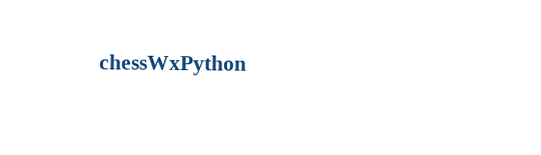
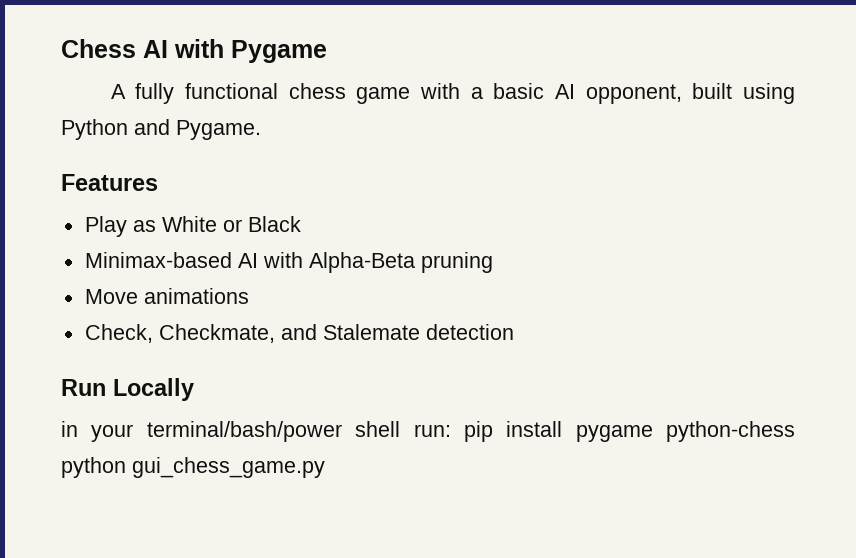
- chessWxPython
+ Chess AI with Pygame
+ A fully functional chess game with a basic AI opponent, built using Python and Pygame.
+ Features
+ Play as White or Black
+ Minimax-based AI with Alpha-Beta pruning
+ Move animations
+ Check, Checkmate, and Stalemate detection
+ Run Locally
+ in your terminal/bash/power shell run: pip install pygame python-chess python gui_chess_game.py

